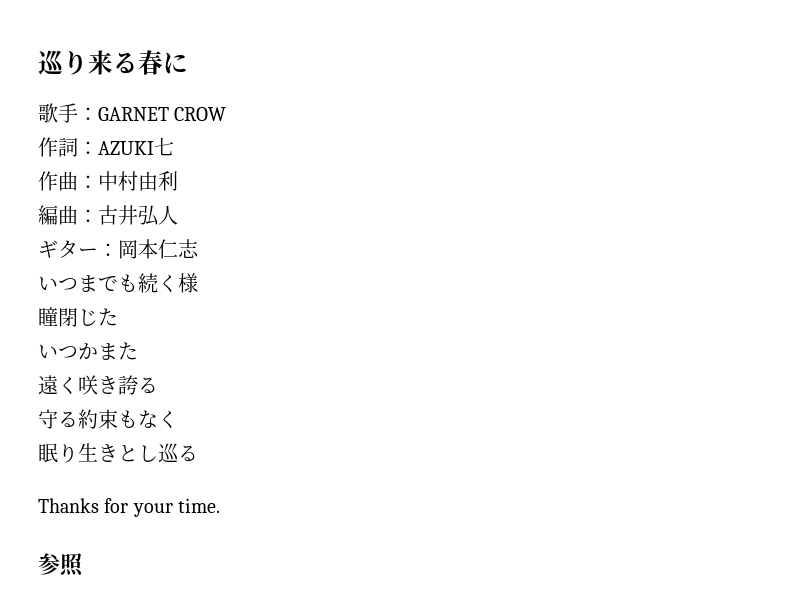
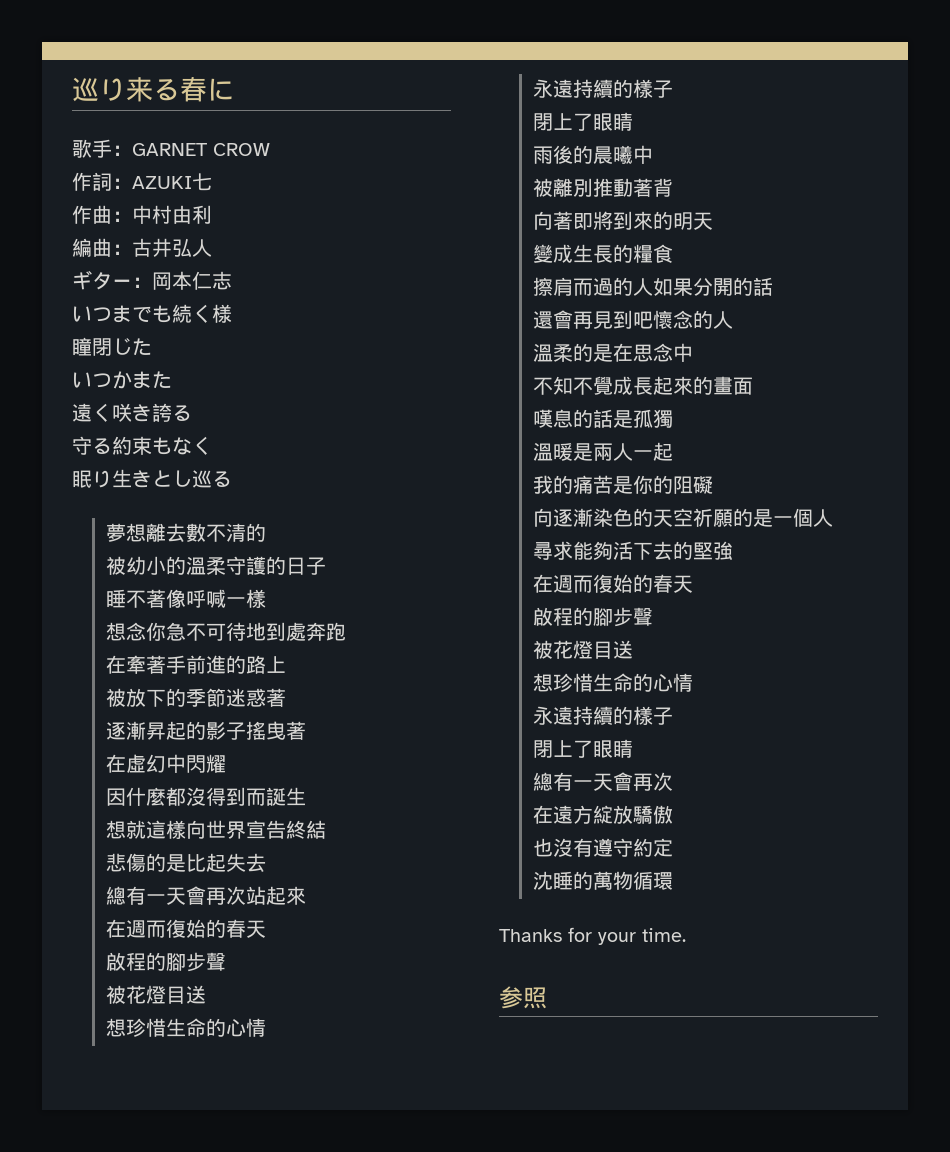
+ 夢想離去數不清的
+ 被幼小的溫柔守護的日子
+ 睡不著像呼喊一樣
+ 想念你急不可待地到處奔跑
+ 在牽著手前進的路上
+ 被放下的季節迷惑著
+ 逐漸昇起的影子搖曳著
+ 在虛幻中閃耀
+ 因什麼都沒得到而誕生
+ 想就這樣向世界宣告終結
+ 悲傷的是比起失去
+ 總有一天會再次站起來
+ 在週而復始的春天
+ 啟程的腳步聲
+ 被花燈目送
+ 想珍惜生命的心情
+ 永遠持續的樣子
+ 閉上了眼睛
+ 雨後的晨曦中
+ 被離別推動著背
+ 向著即將到來的明天
+ 變成生長的糧食
+ 擦肩而過的人如果分開的話
+ 還會再見到吧懷念的人
+ 溫柔的是在思念中
+ 不知不覺成長起來的畫面
+ 嘆息的話是孤獨
+ 溫暖是兩人一起
+ 我的痛苦是你的阻礙
+ 向逐漸染色的天空祈願的是一個人
+ 尋求能夠活下去的堅強
+ 在週而復始的春天
+ 啟程的腳步聲
+ 被花燈目送
+ 想珍惜生命的心情
+ 永遠持續的樣子
+ 閉上了眼睛
+ 總有一天會再次
+ 在遠方綻放驕傲
+ 也沒有遵守約定
+ 沈睡的萬物循環

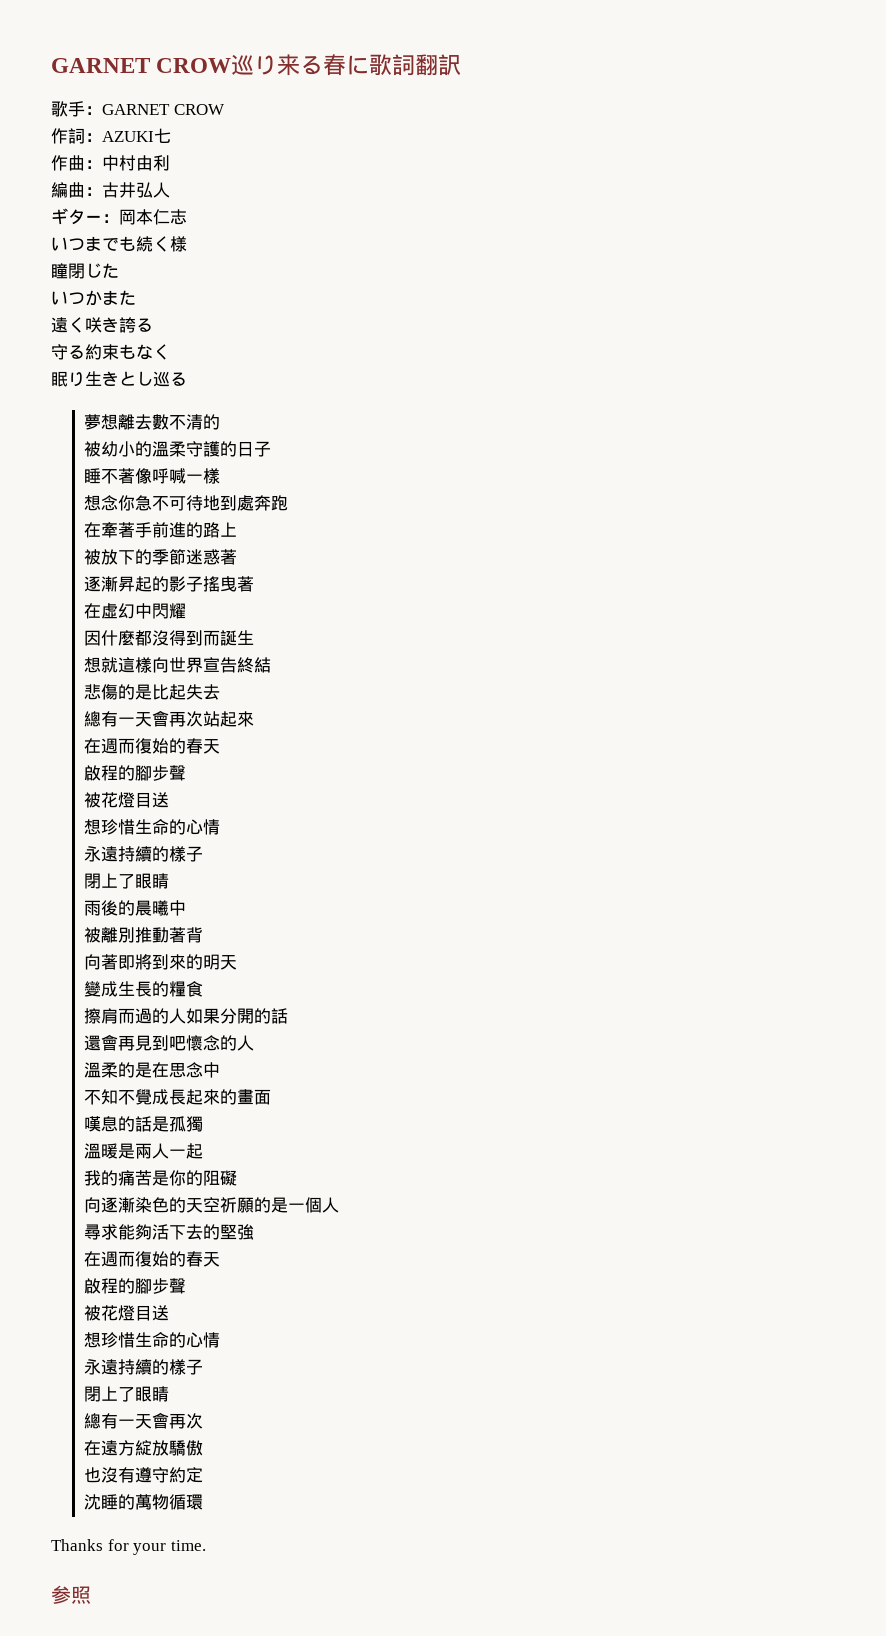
- 巡り来る春に
+ GARNET CROW巡り来る春に歌詞翻訳

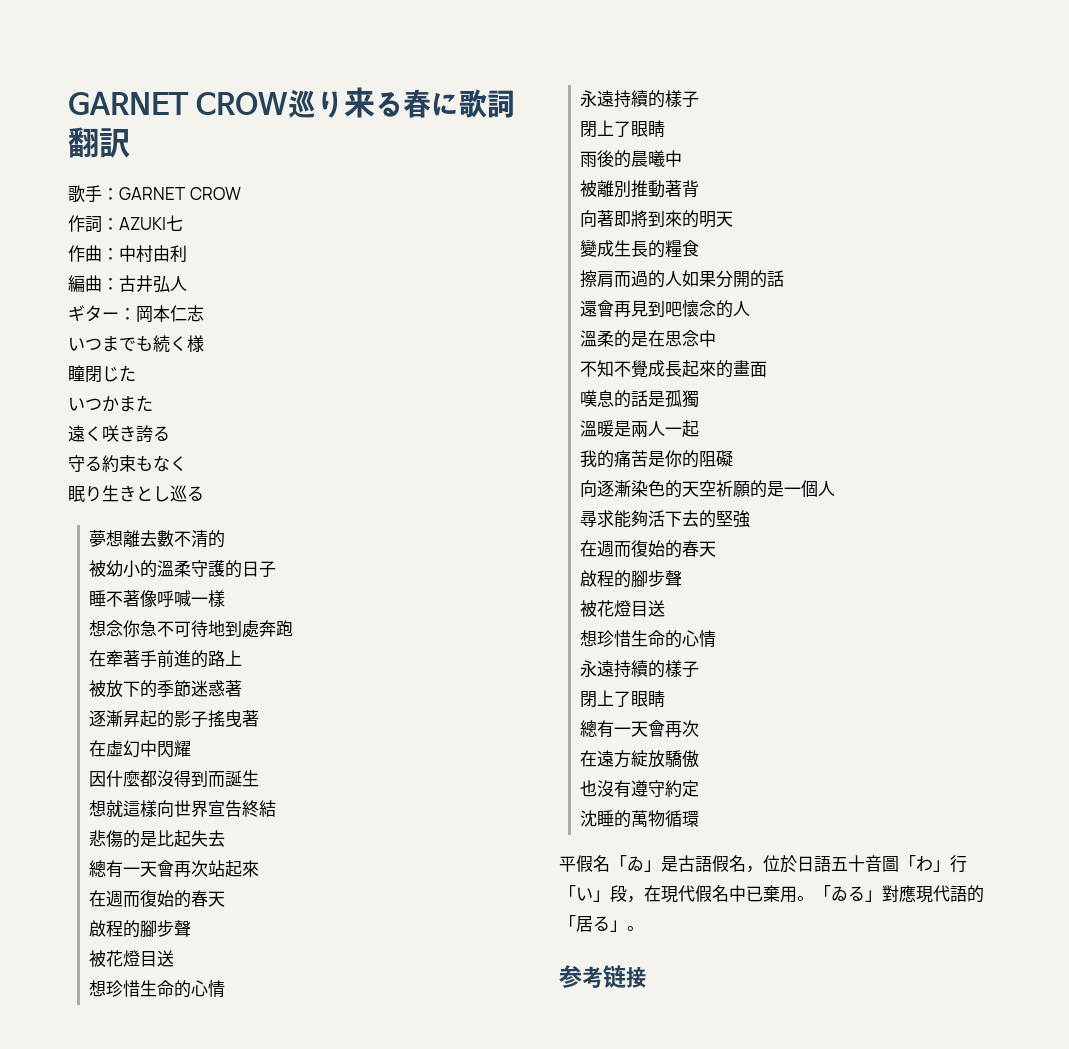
- Thanks for your time.
+ 平假名「ゐ」是古語假名，位於日語五十音圖「わ」行「い」段，在現代假名中已棄用。「ゐる」對應現代語的「居る」。
- 参照
+ 参考链接

